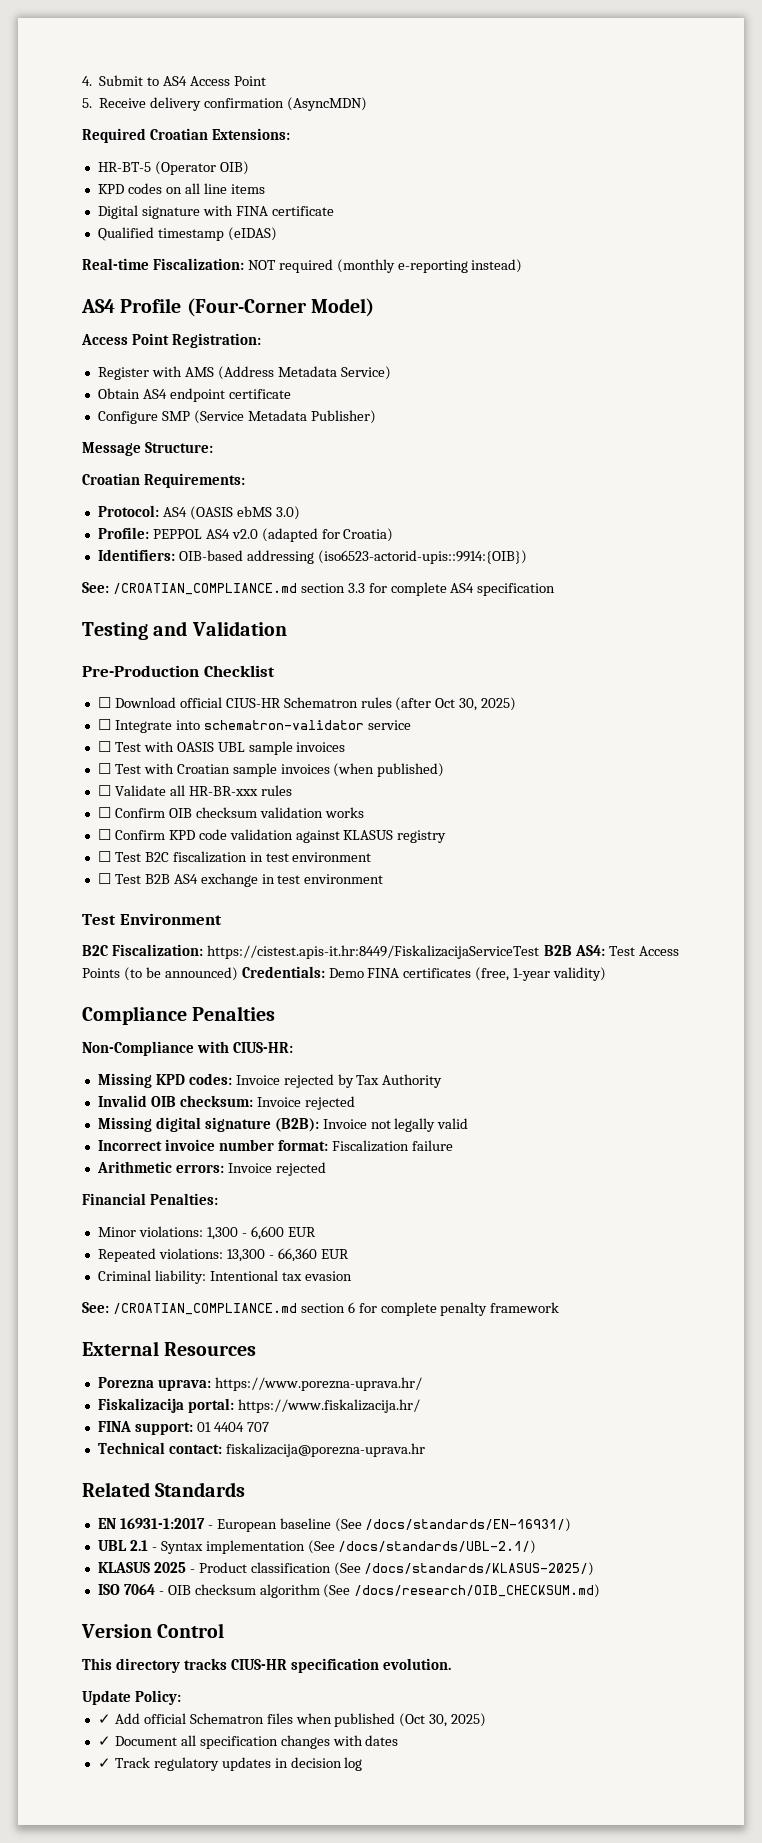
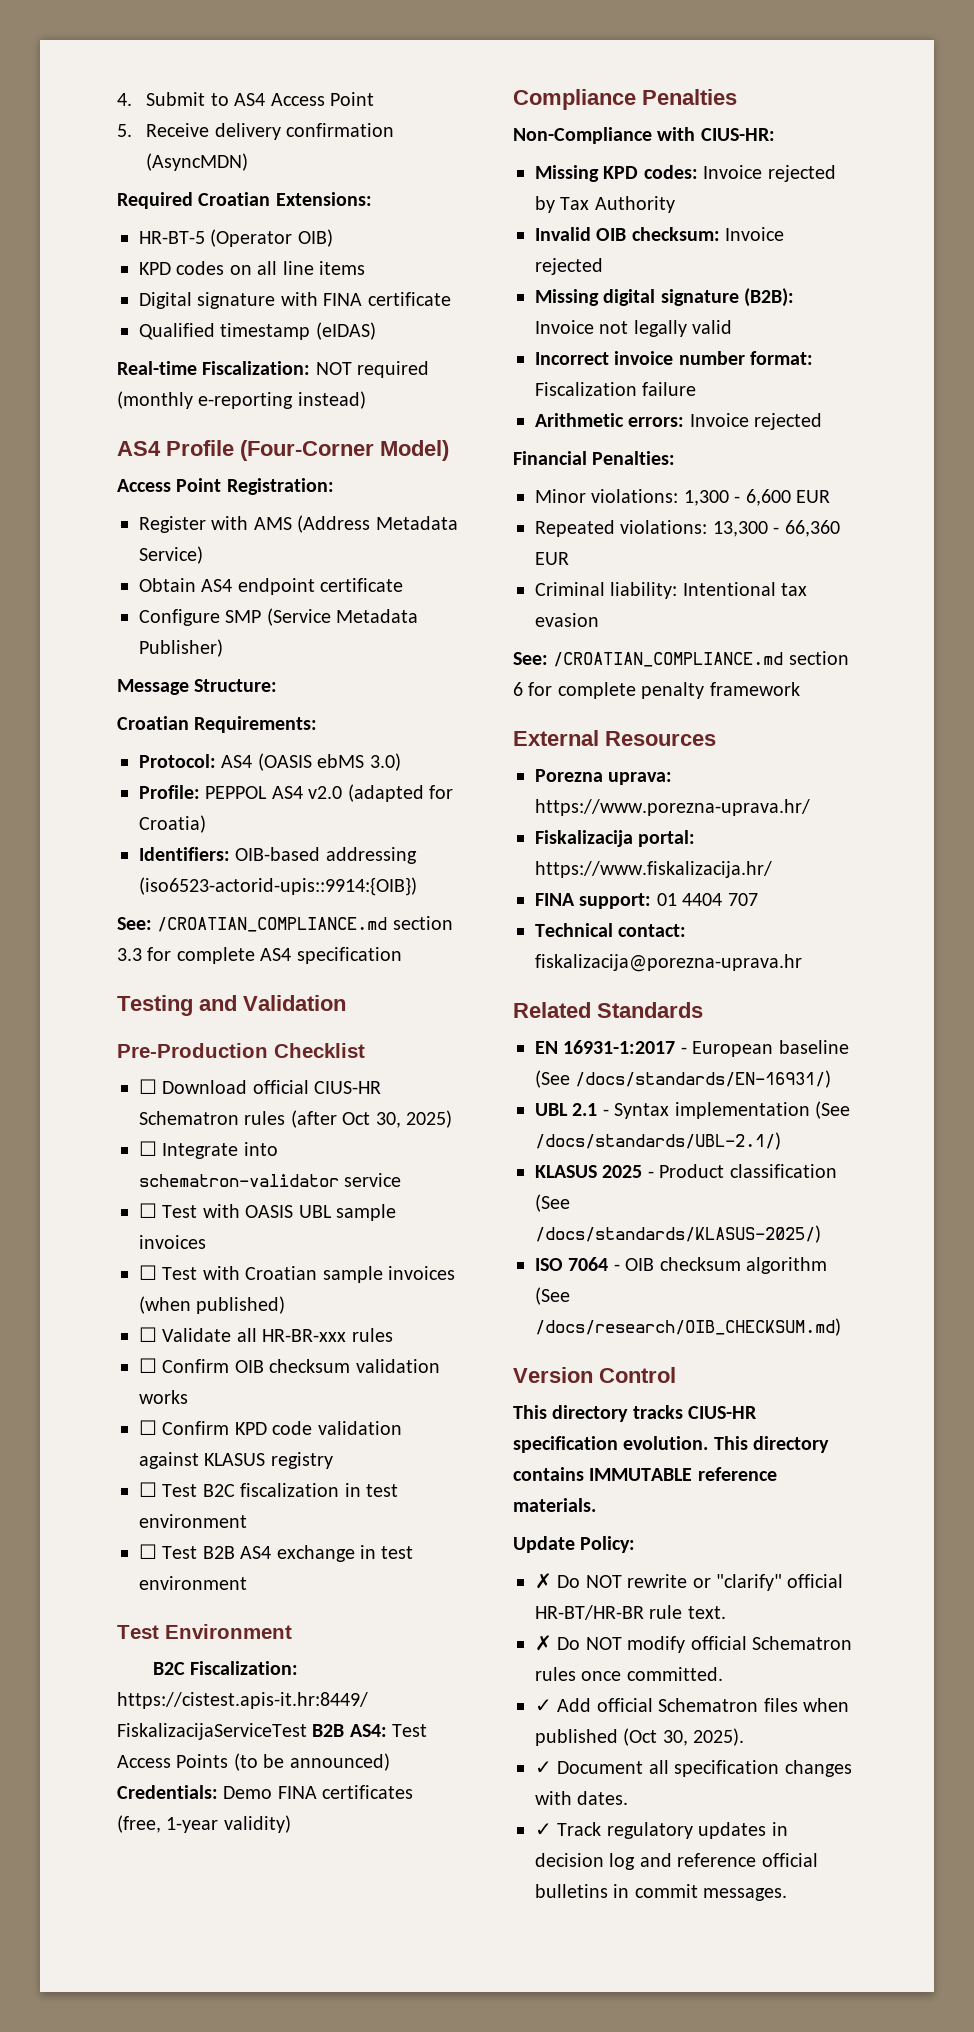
- This directory tracks CIUS-HR specification evolution.
+ This directory tracks CIUS-HR specification evolution. This directory contains IMMUTABLE reference materials.
  Update Policy:
+ ✗ Do NOT rewrite or "clarify" official HR-BT/HR-BR rule text.
+ ✗ Do NOT modify official Schematron rules once committed.
- ✓ Add official Schematron files when published (Oct 30, 2025)
+ ✓ Add official Schematron files when published (Oct 30, 2025).
- ✓ Document all specification changes with dates
+ ✓ Document all specification changes with dates.
- ✓ Track regulatory updates in decision log
+ ✓ Track regulatory updates in decision log and reference official bulletins in commit messages.

